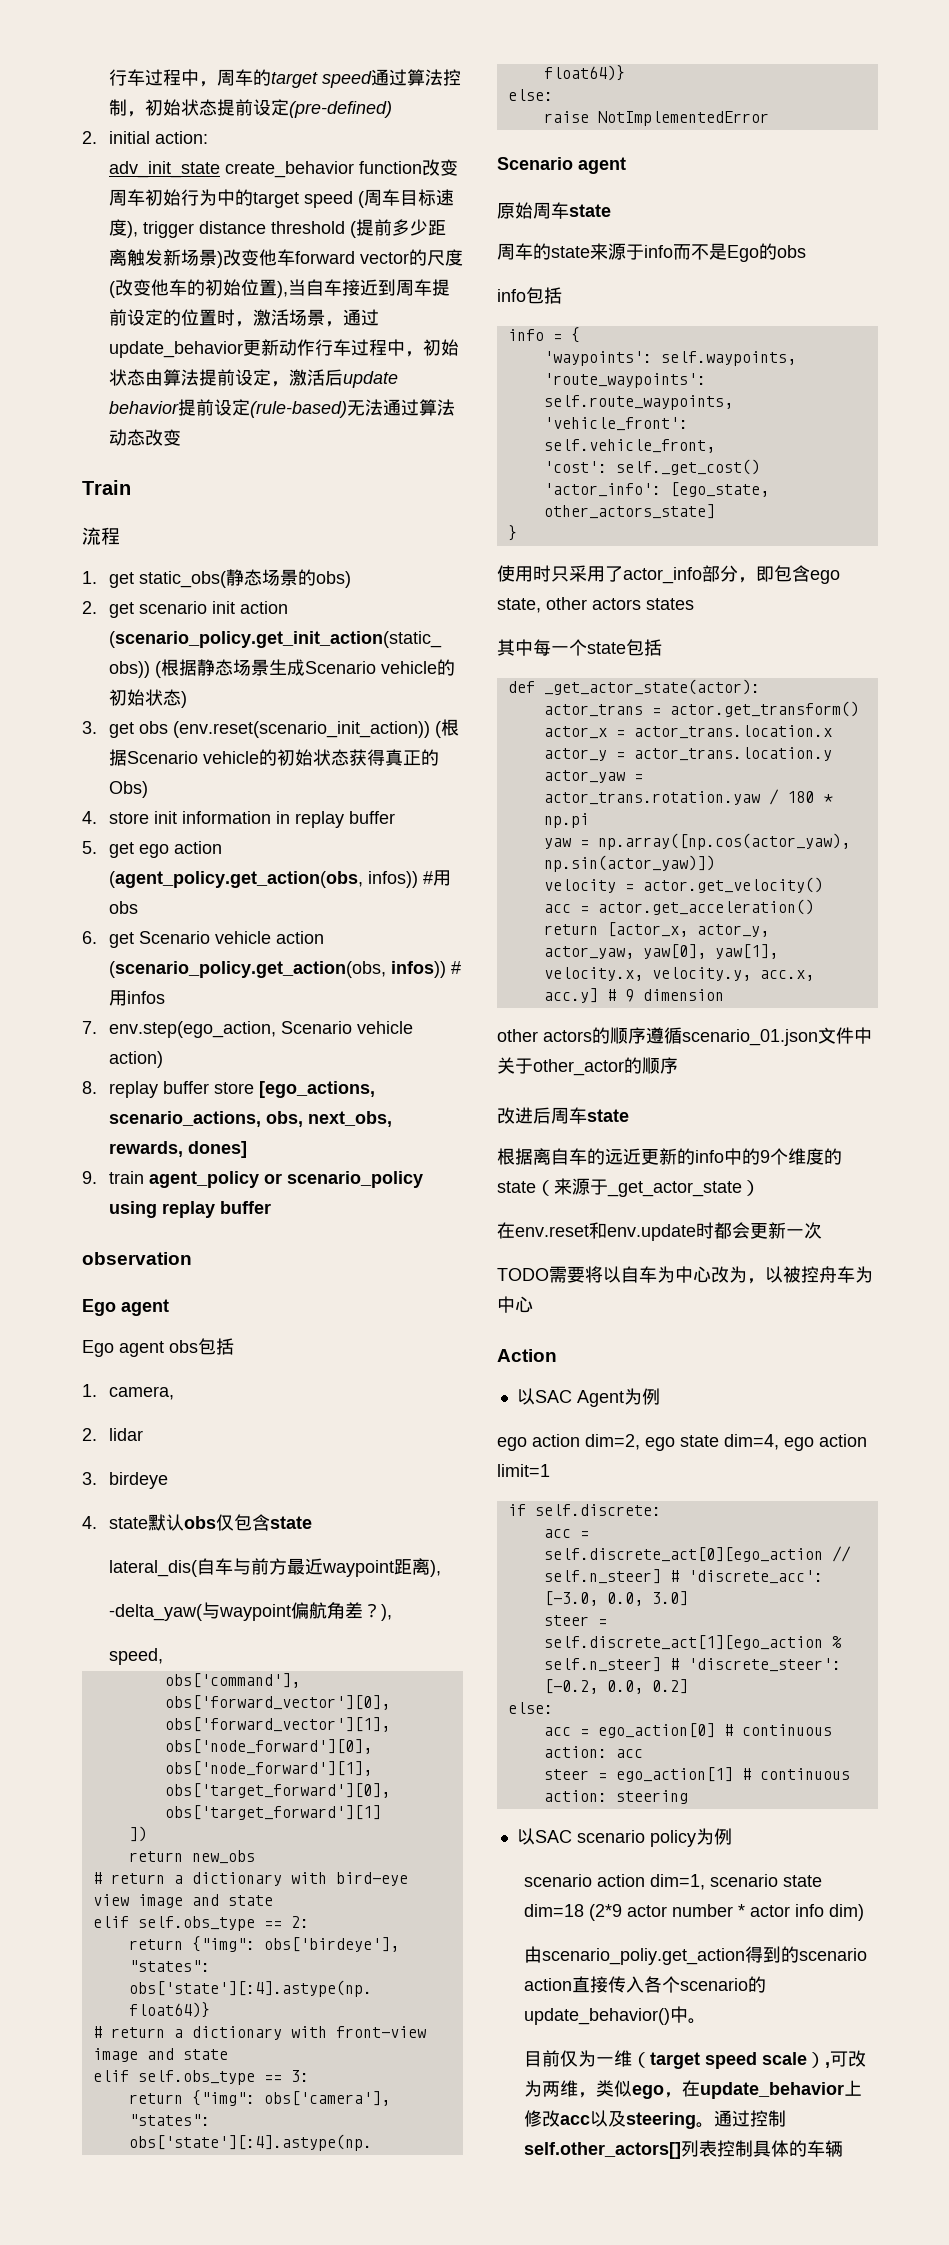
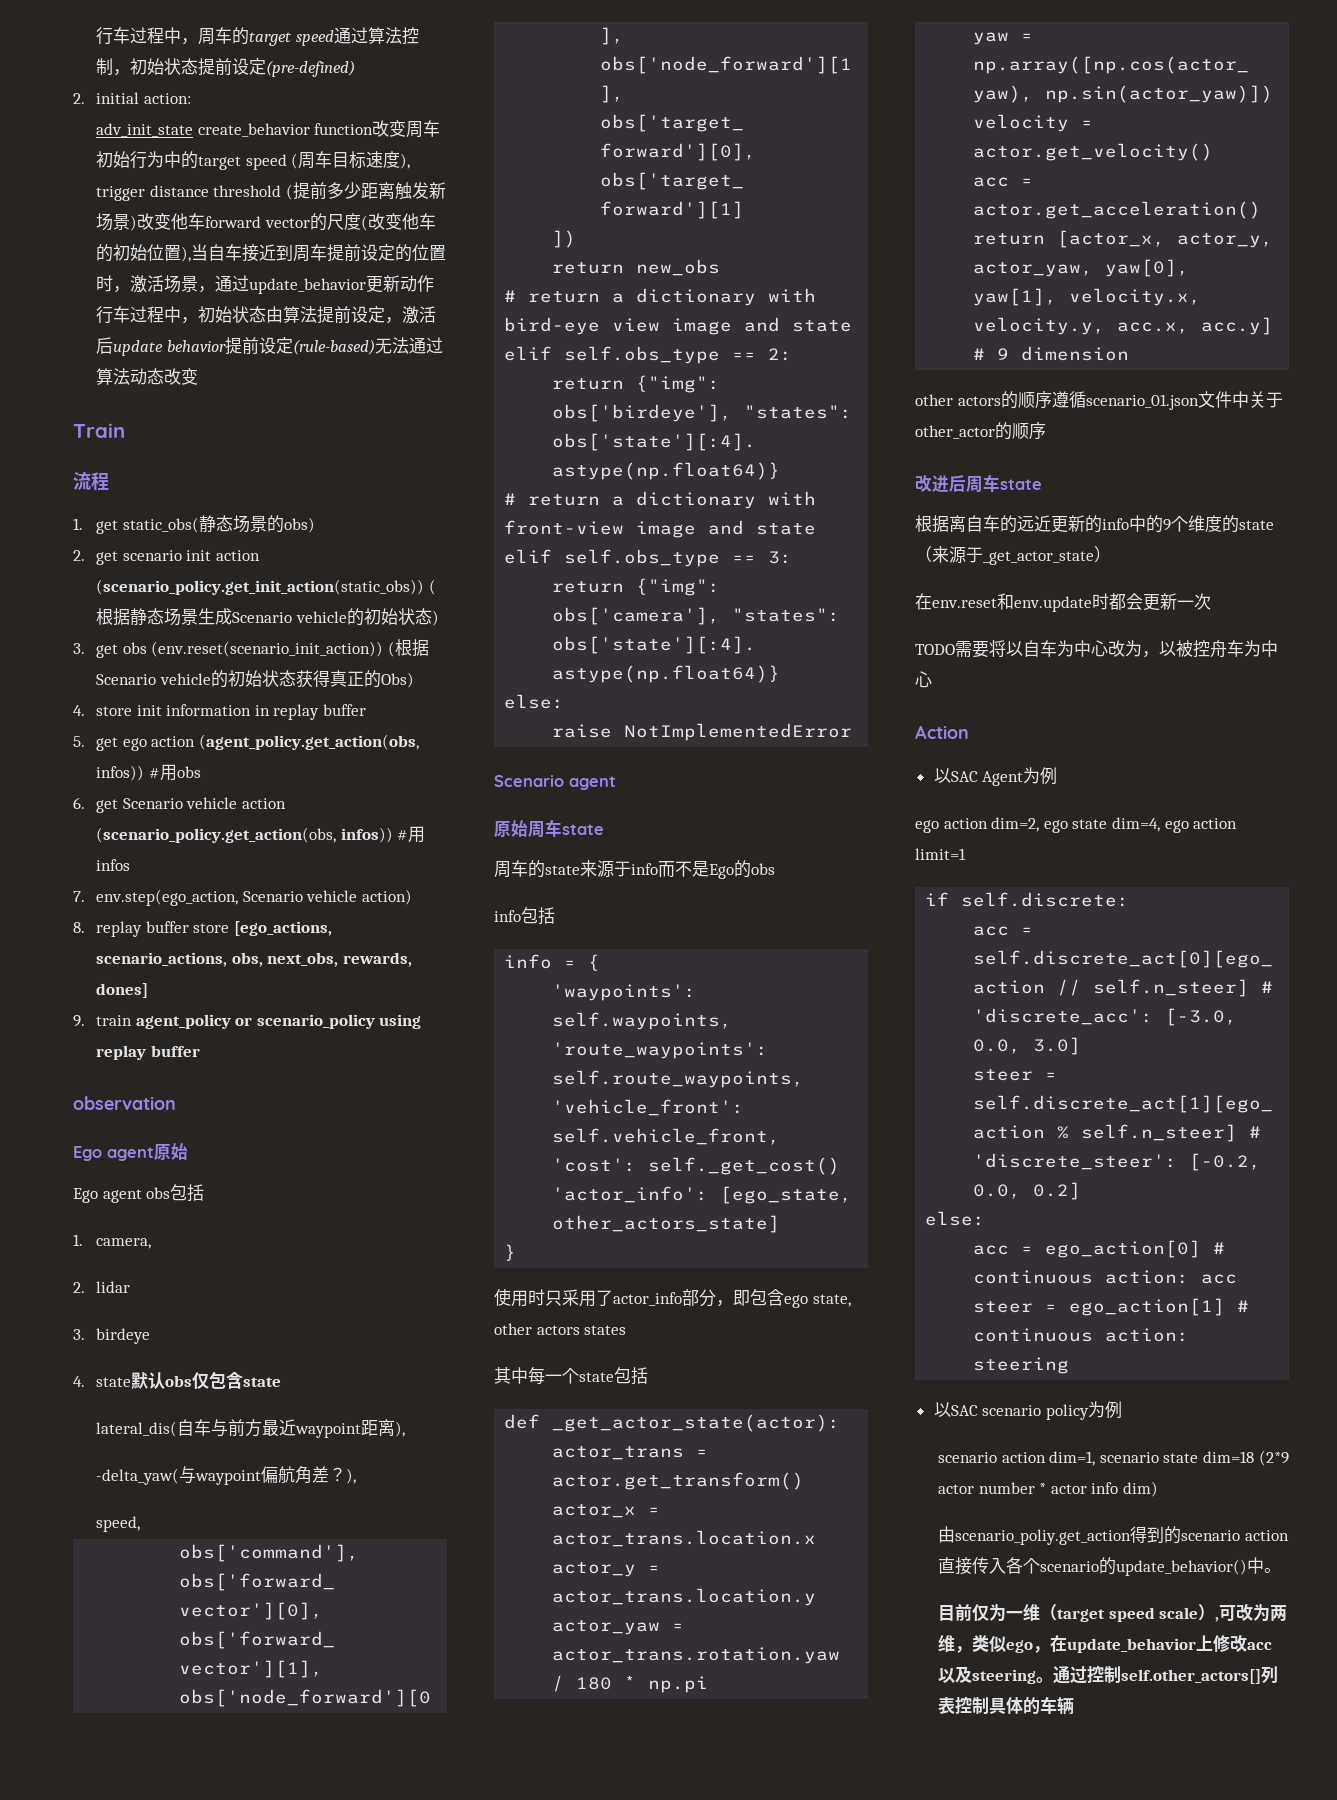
  observation
- Ego agent
+ Ego agent原始

